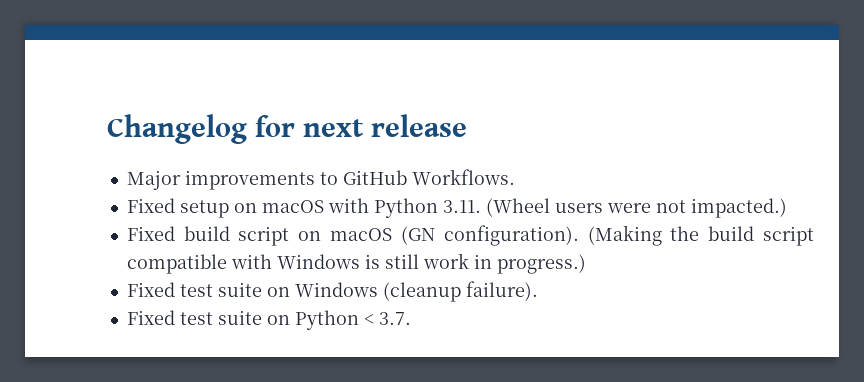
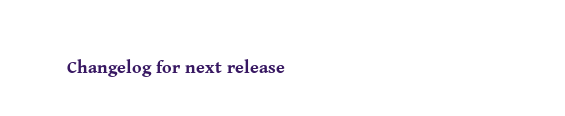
- Major improvements to GitHub Workflows.
- Fixed setup on macOS with Python 3.11. (Wheel users were not impacted.)
- Fixed build script on macOS (GN configuration). (Making the build script compatible with Windows is still work in progress.)
- Fixed test suite on Windows (cleanup failure).
- Fixed test suite on Python < 3.7.

